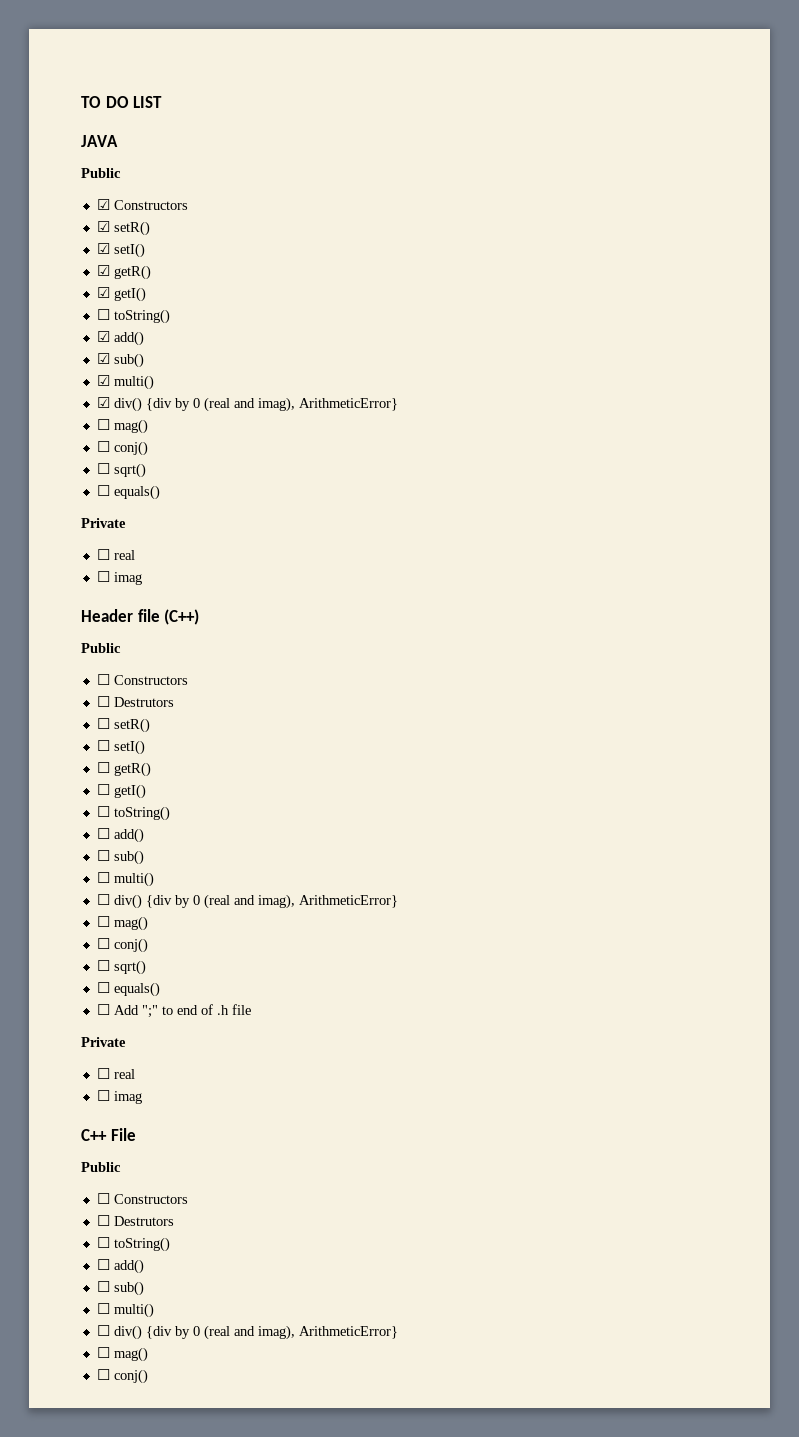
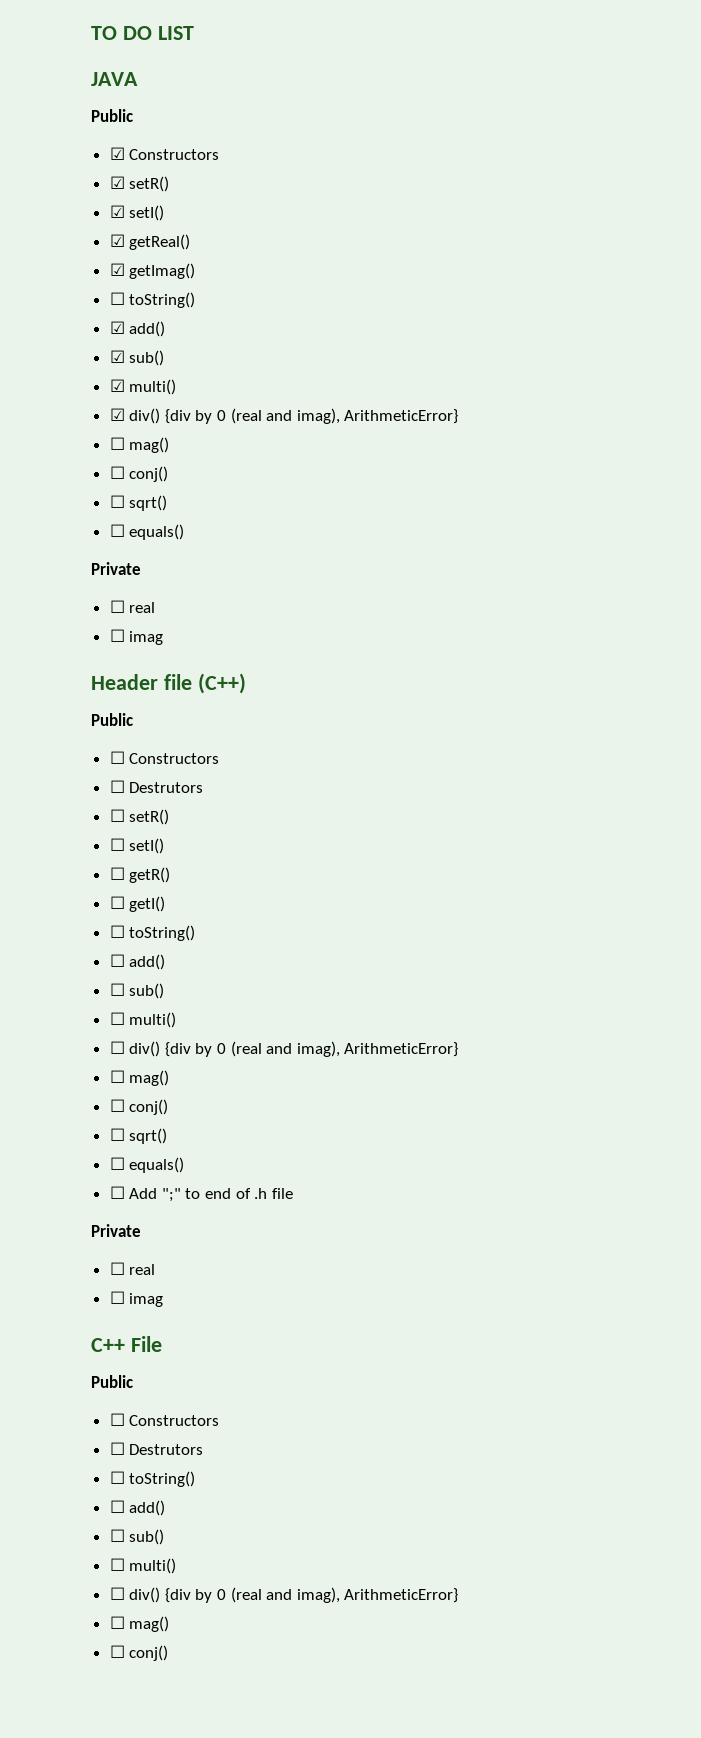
- ☑ getR()
- ☑ getI()
+ ☑ getReal()
+ ☑ getImag()

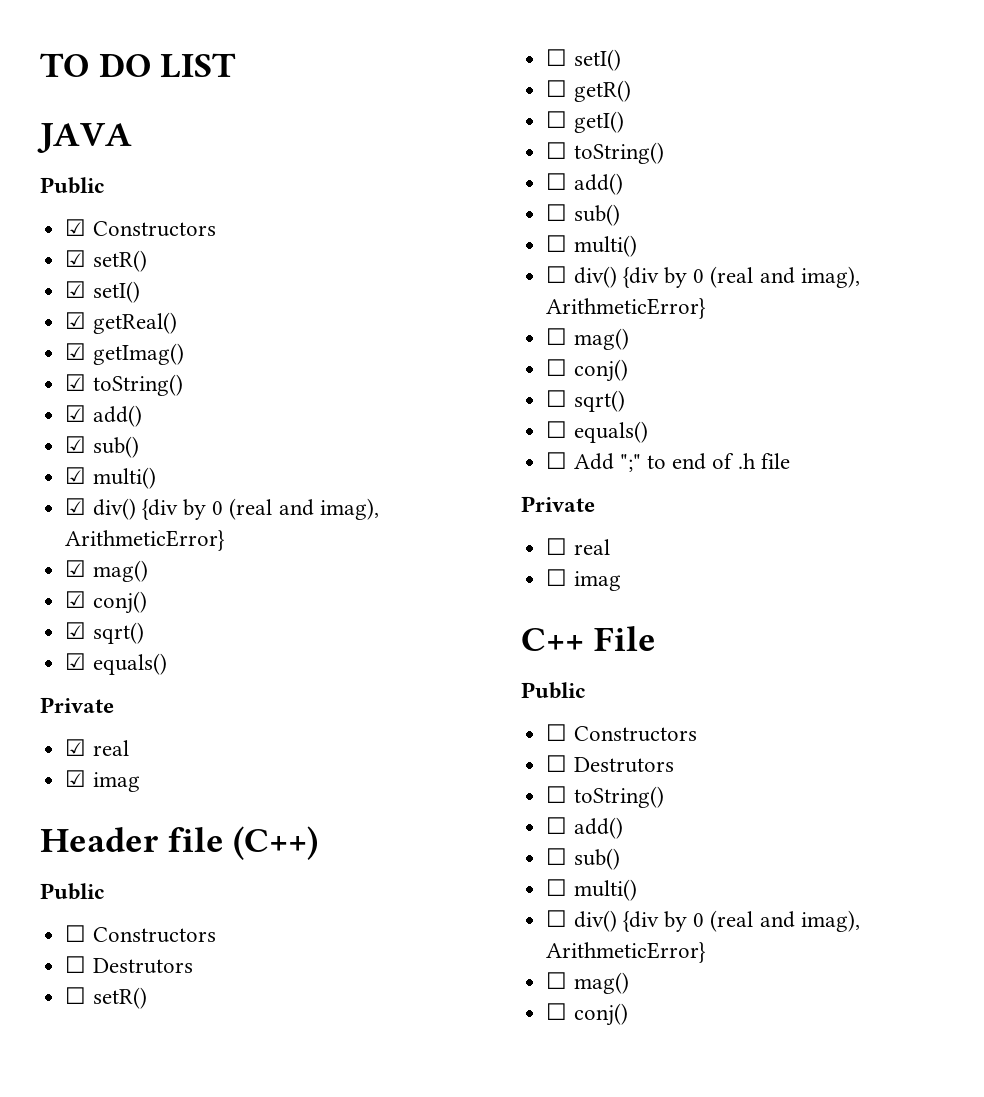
  ☑ getImag()
- ☐ toString()
+ ☑ toString()
  ☑ div() {div by 0 (real and imag), ArithmeticError}
- ☐ mag()
- ☐ conj()
- ☐ sqrt()
- ☐ equals()
+ ☑ mag()
+ ☑ conj()
+ ☑ sqrt()
+ ☑ equals()
  Private
- ☐ real
- ☐ imag
+ ☑ real
+ ☑ imag

